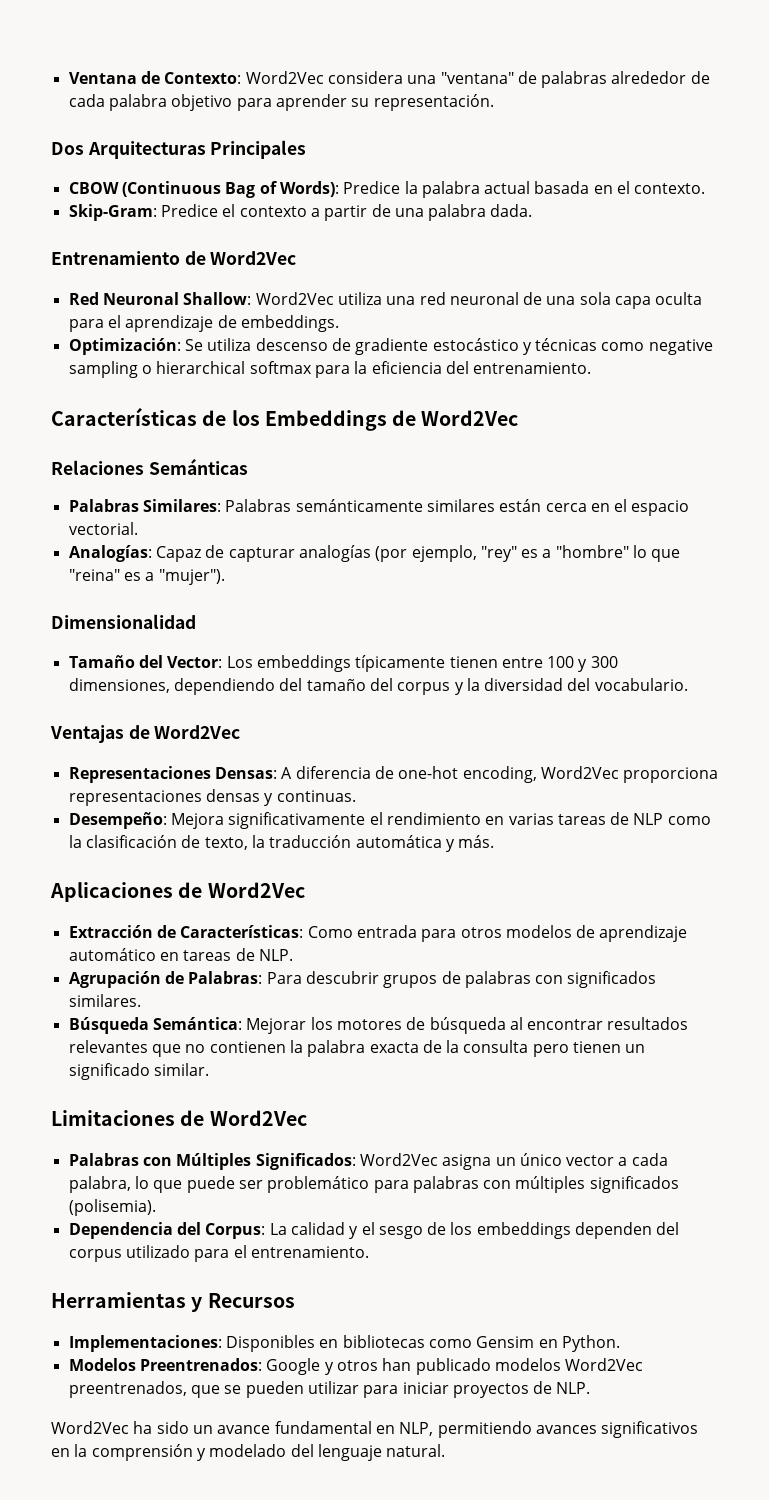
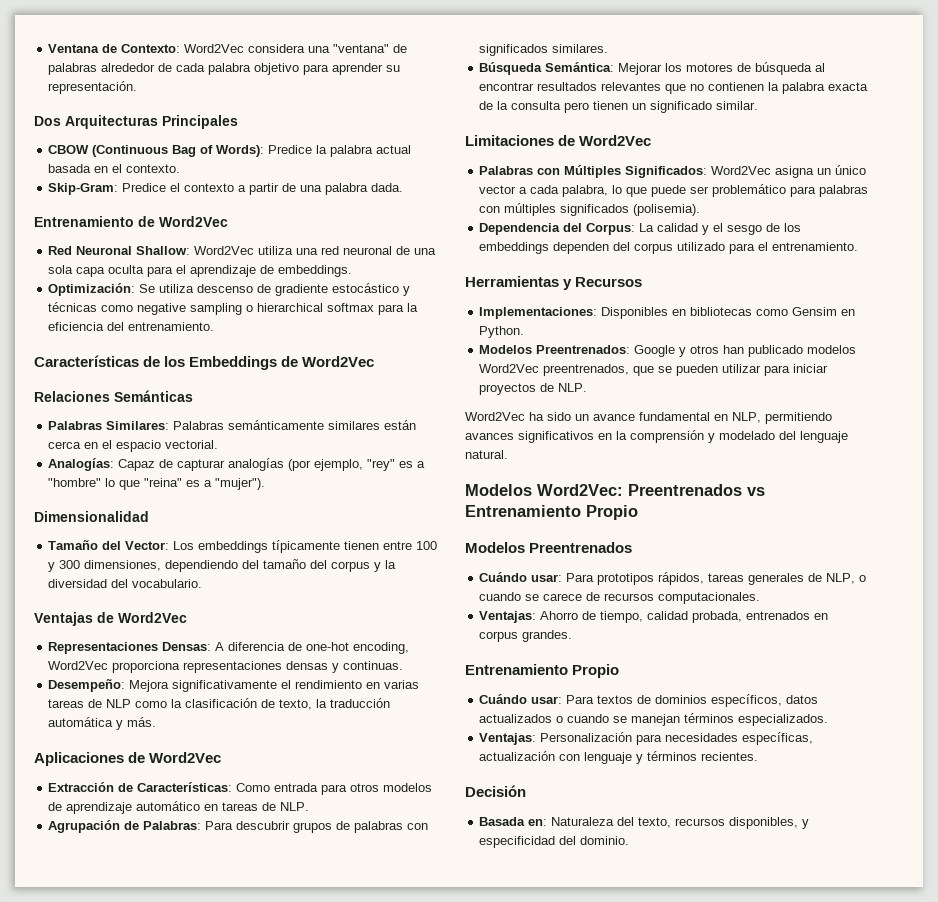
+ Modelos Word2Vec: Preentrenados vs Entrenamiento Propio
+ Modelos Preentrenados
+ Cuándo usar: Para prototipos rápidos, tareas generales de NLP, o cuando se carece de recursos computacionales.
+ Ventajas: Ahorro de tiempo, calidad probada, entrenados en corpus grandes.
+ Entrenamiento Propio
+ Cuándo usar: Para textos de dominios específicos, datos actualizados o cuando se manejan términos especializados.
+ Ventajas: Personalización para necesidades específicas, actualización con lenguaje y términos recientes.
+ Decisión
+ Basada en: Naturaleza del texto, recursos disponibles, y especificidad del dominio.

